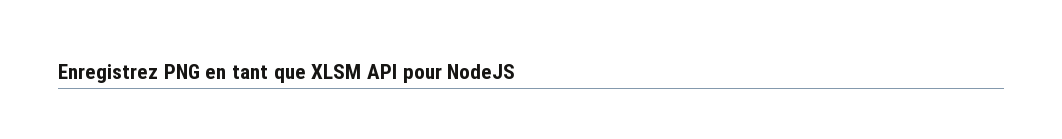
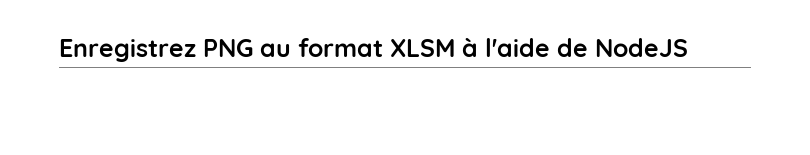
- Enregistrez PNG en tant que XLSM API pour NodeJS
+ Enregistrez PNG au format XLSM à l'aide de NodeJS

